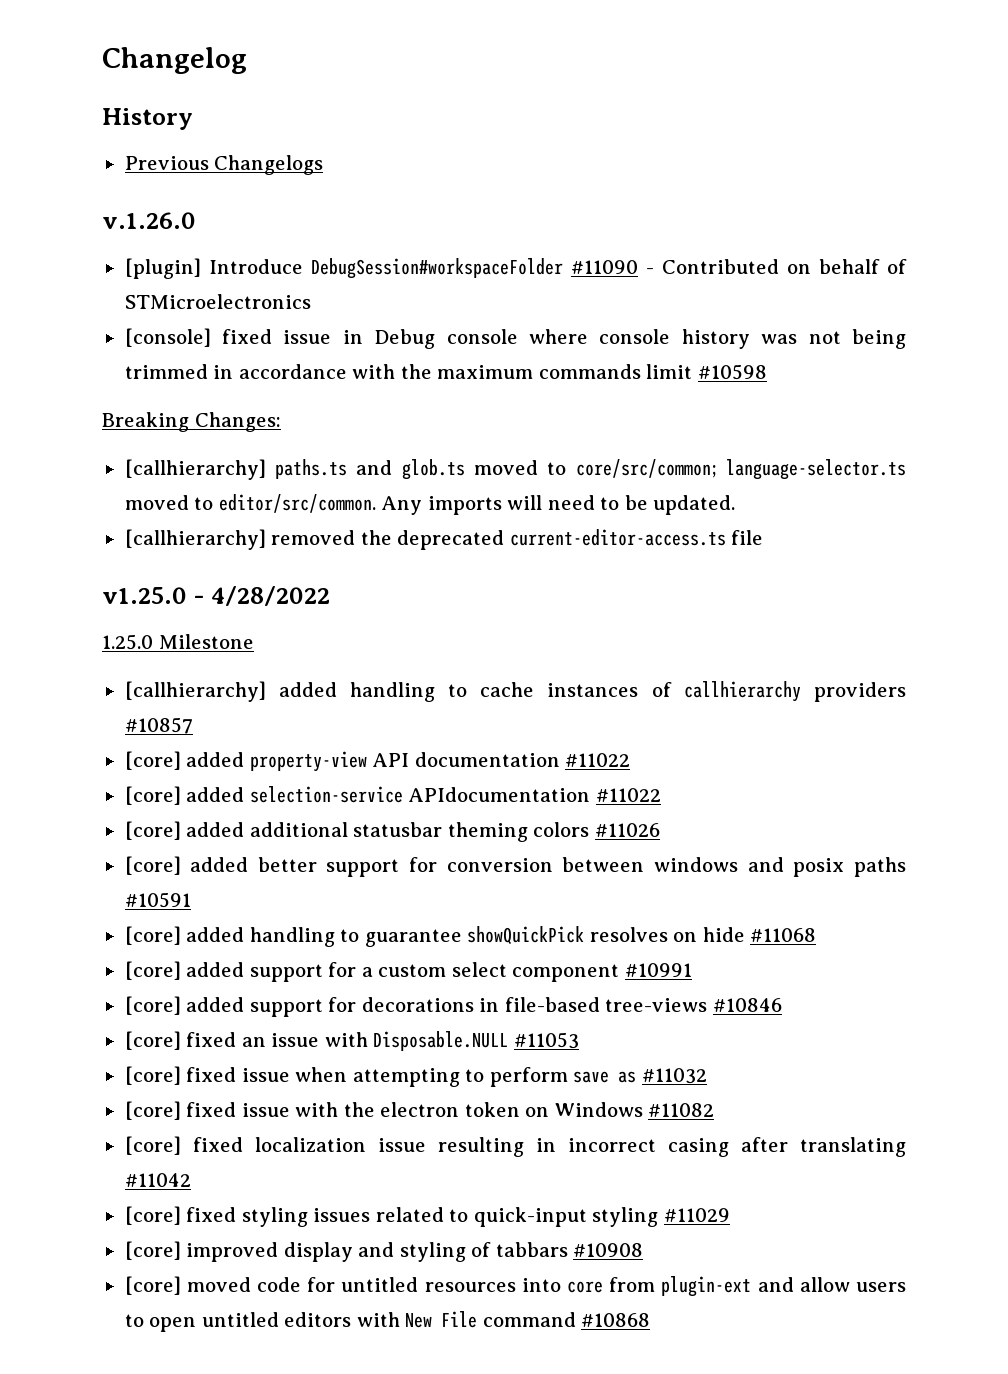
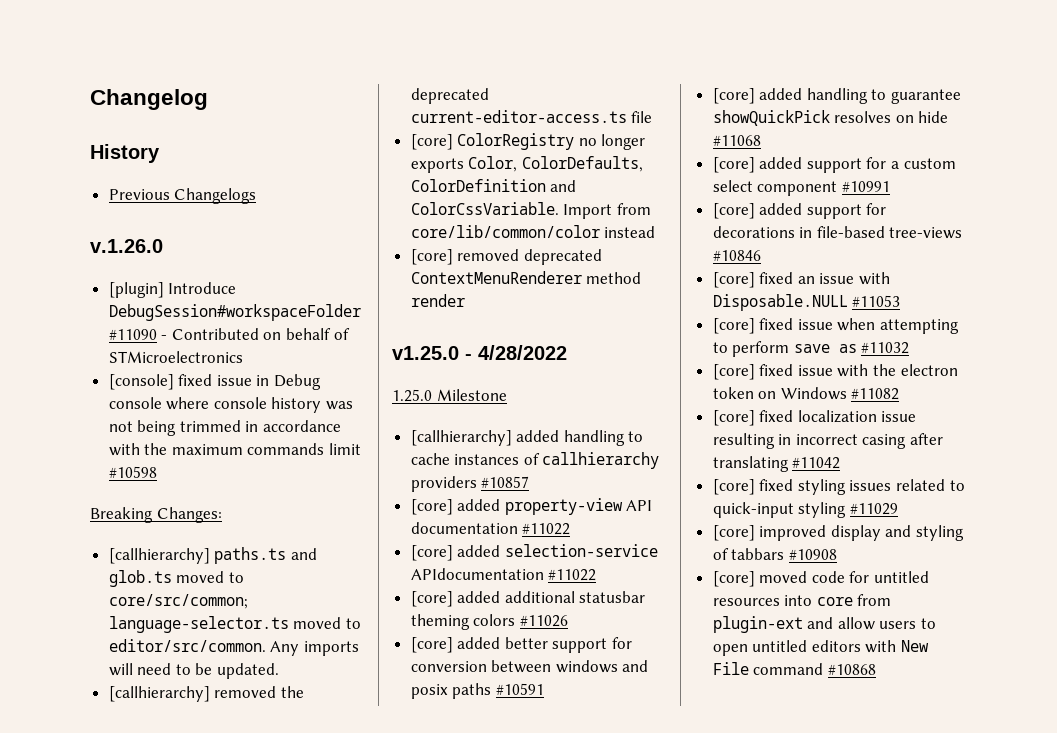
+ [core] ColorRegistry no longer exports Color, ColorDefaults, ColorDefinition and ColorCssVariable. Import from core/lib/common/color instead
+ [core] removed deprecated ContextMenuRenderer method render

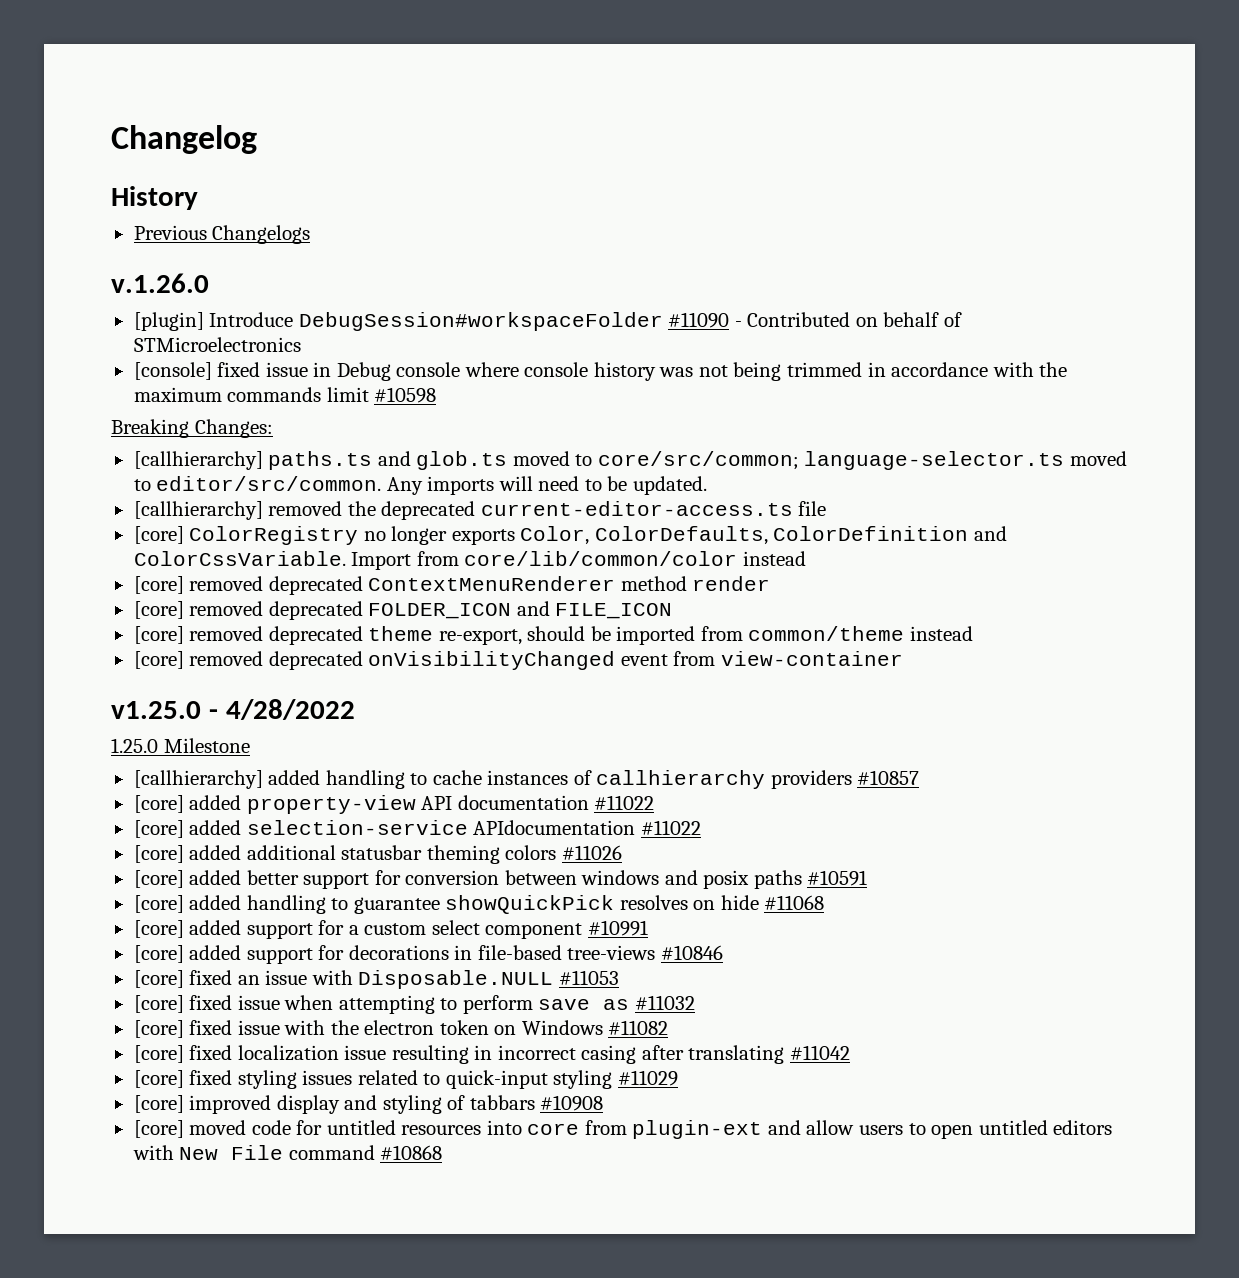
+ [core] removed deprecated FOLDER_ICON and FILE_ICON
+ [core] removed deprecated theme re-export, should be imported from common/theme instead
+ [core] removed deprecated onVisibilityChanged event from view-container

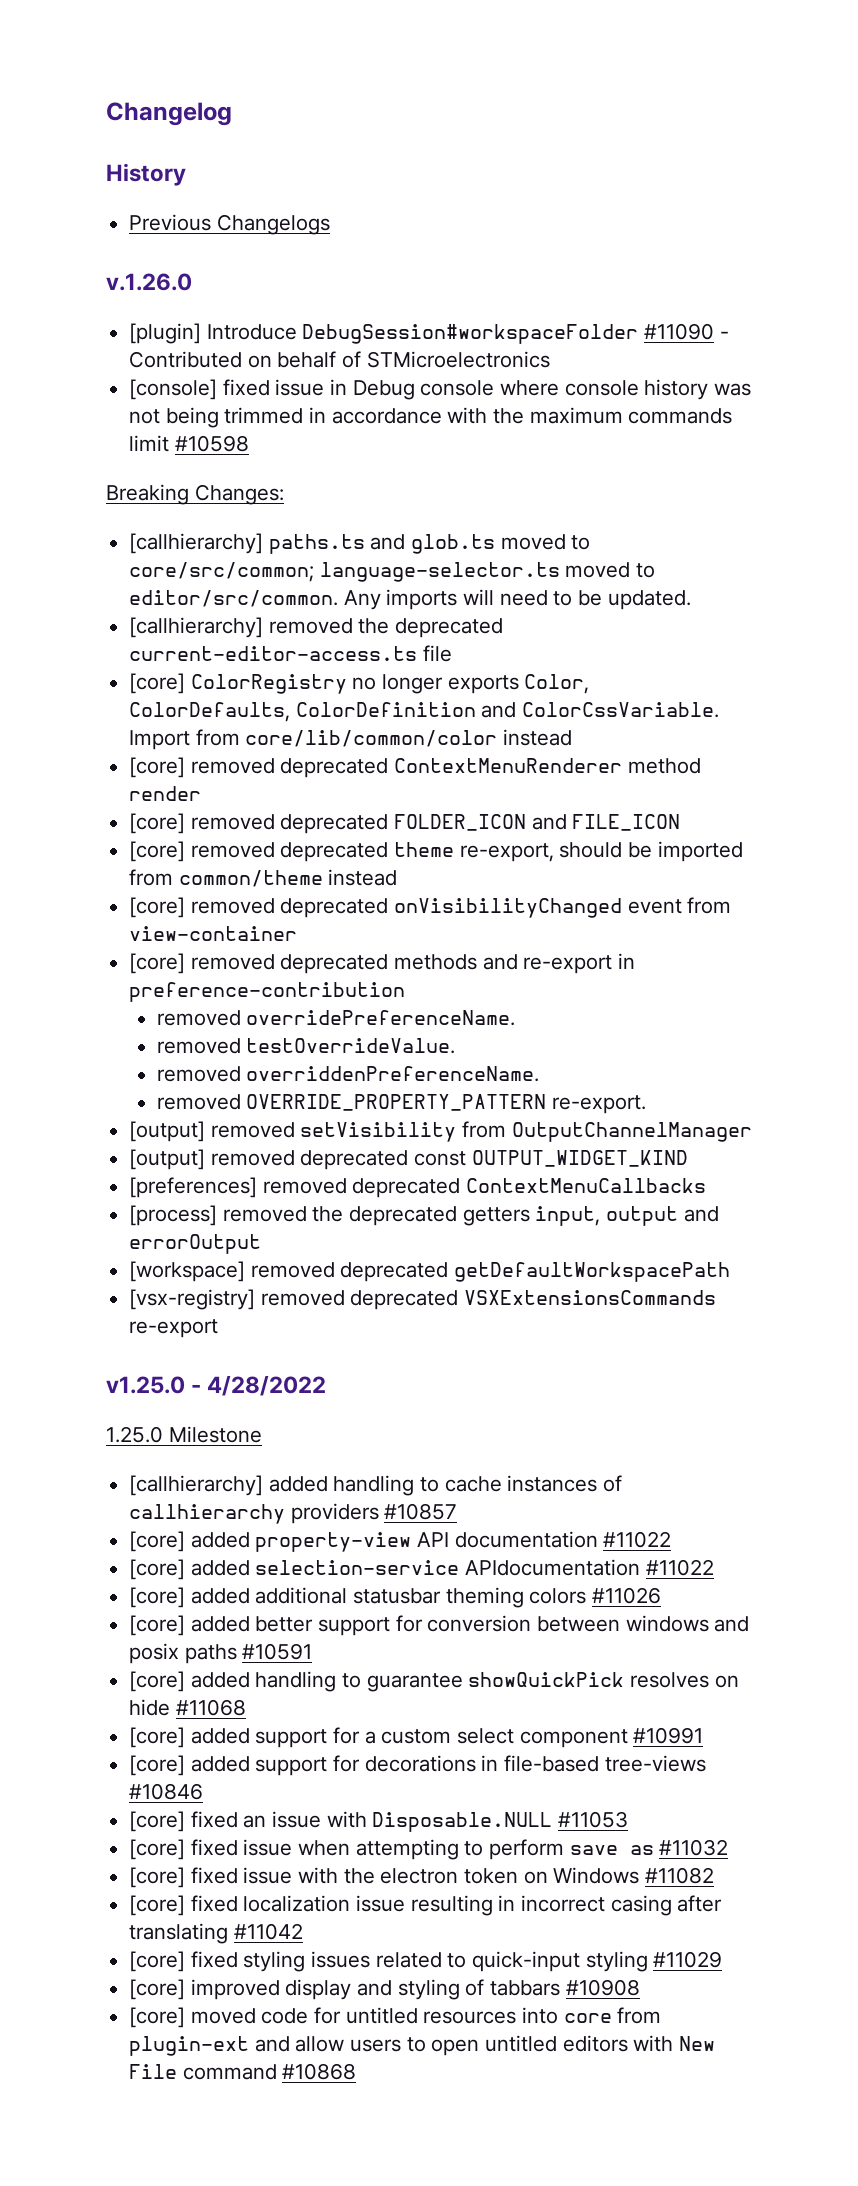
+ [core] removed deprecated methods and re-export in preference-contribution
+ removed overridePreferenceName.
+ removed testOverrideValue.
+ removed overriddenPreferenceName.
+ removed OVERRIDE_PROPERTY_PATTERN re-export.
+ [output] removed setVisibility from OutputChannelManager
+ [output] removed deprecated const OUTPUT_WIDGET_KIND
+ [preferences] removed deprecated ContextMenuCallbacks
+ [process] removed the deprecated getters input, output and errorOutput
+ [workspace] removed deprecated getDefaultWorkspacePath
+ [vsx-registry] removed deprecated VSXExtensionsCommands re-export

